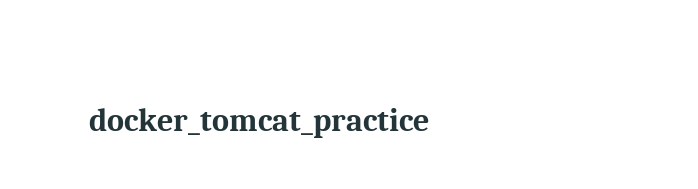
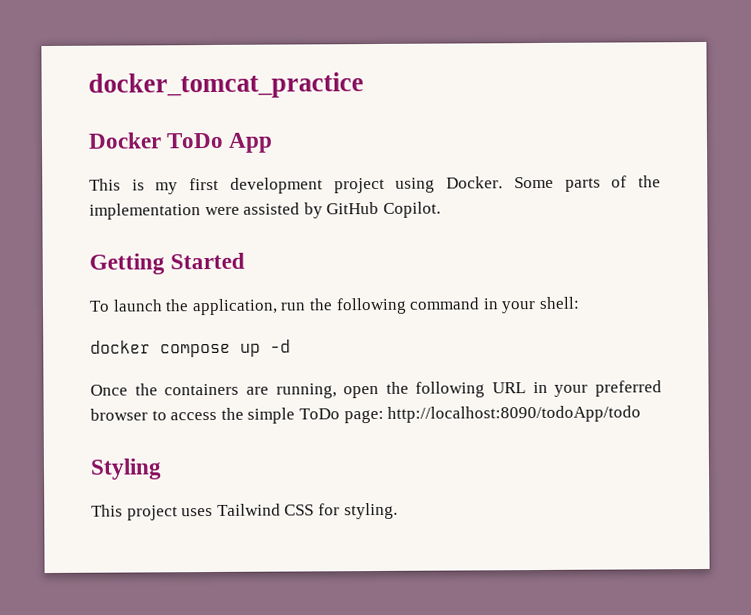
+ Docker ToDo App
+ This is my first development project using Docker. Some parts of the implementation were assisted by GitHub Copilot.
+ Getting Started
+ To launch the application, run the following command in your shell:
+ docker compose up -d
+ Once the containers are running, open the following URL in your preferred browser to access the simple ToDo page: http://localhost:8090/todoApp/todo
+ Styling
+ This project uses Tailwind CSS for styling.

